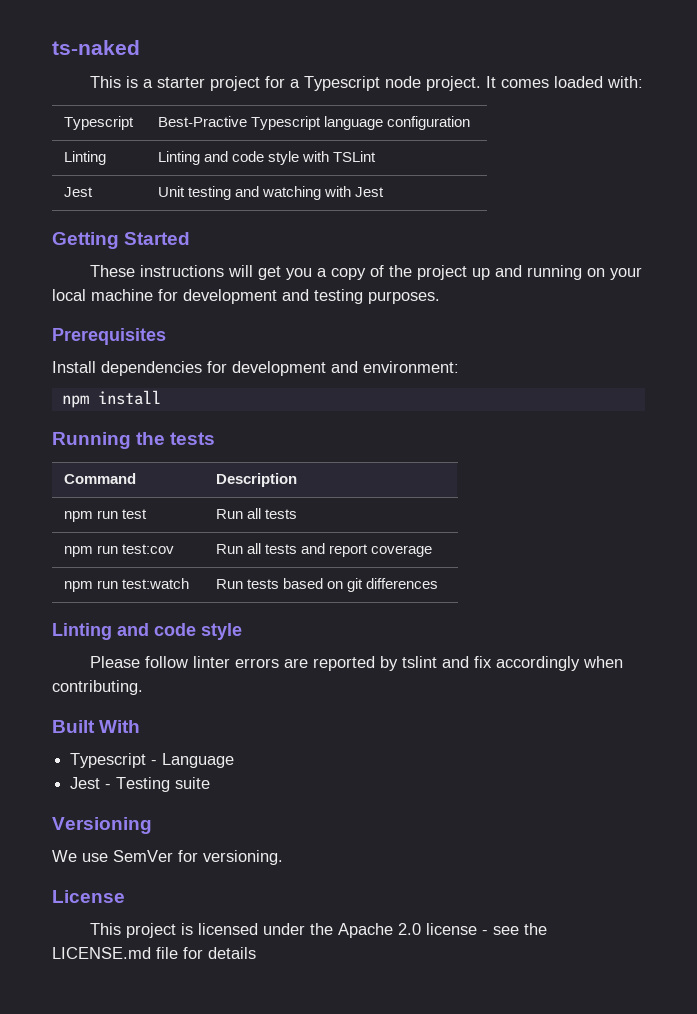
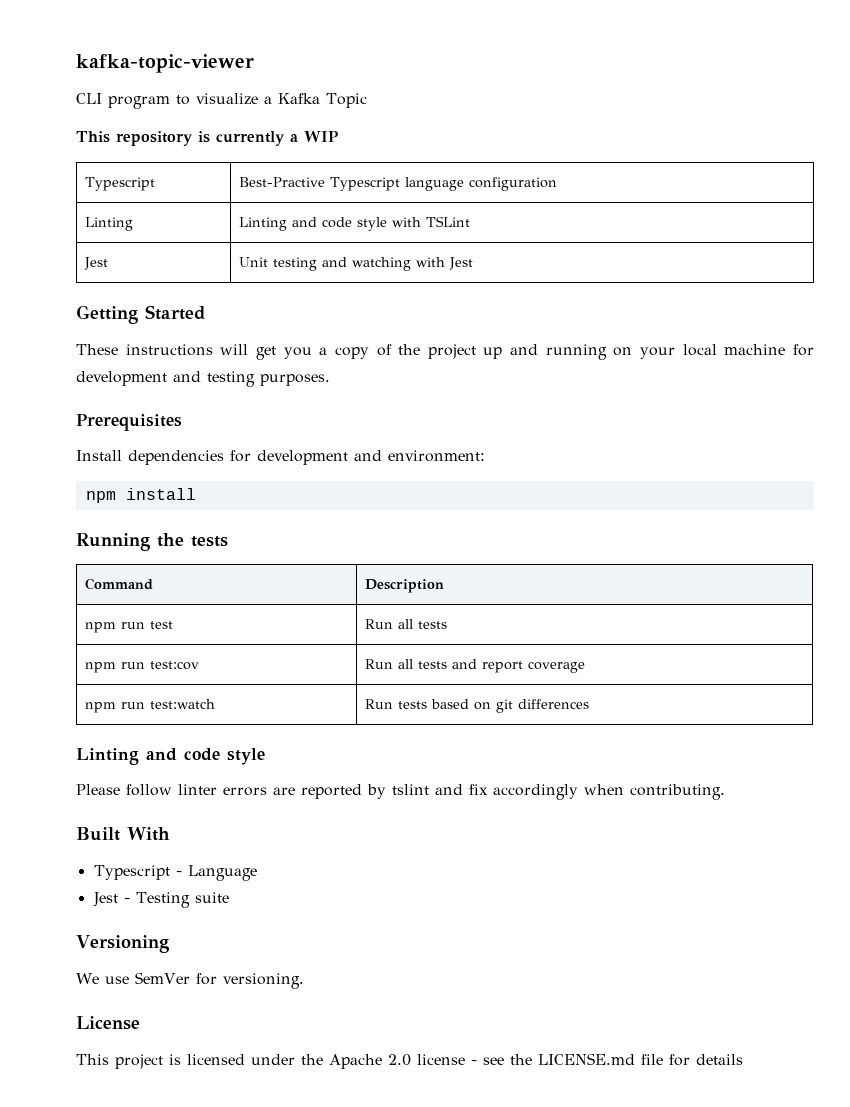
- ts-naked
- This is a starter project for a Typescript node project. It comes loaded with:
+ kafka-topic-viewer
+ CLI program to visualize a Kafka Topic
+ This repository is currently a WIP

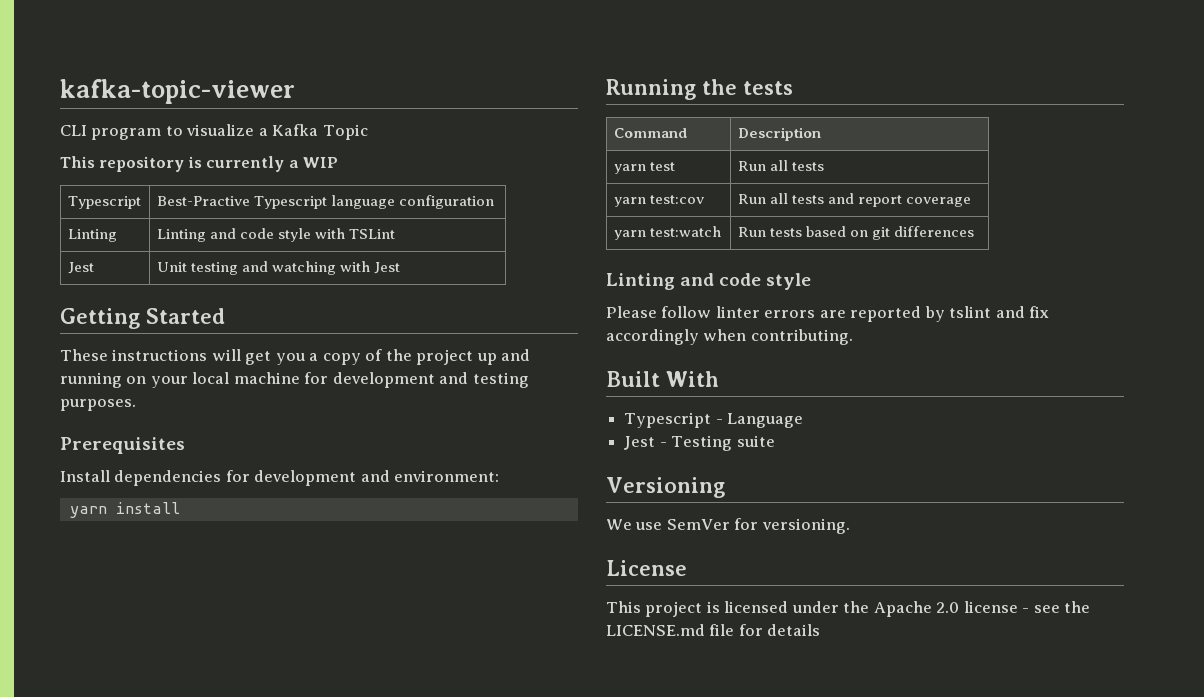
- npm install
+ yarn install
- npm run test | Run all tests
+ yarn test | Run all tests
- npm run test:cov | Run all tests and report coverage
+ yarn test:cov | Run all tests and report coverage
- npm run test:watch | Run tests based on git differences
+ yarn test:watch | Run tests based on git differences

